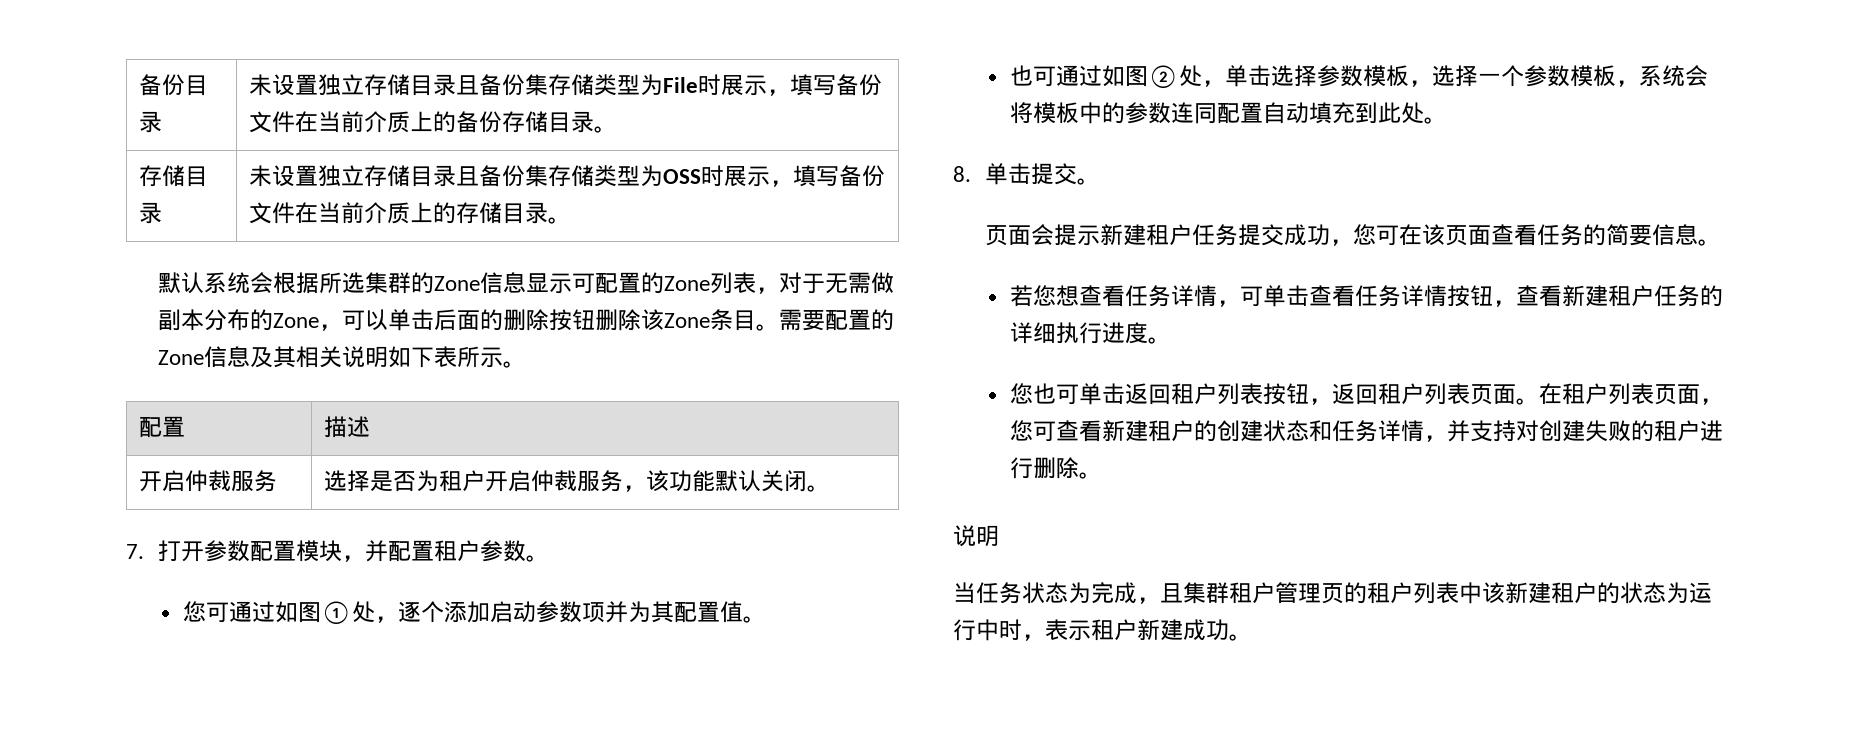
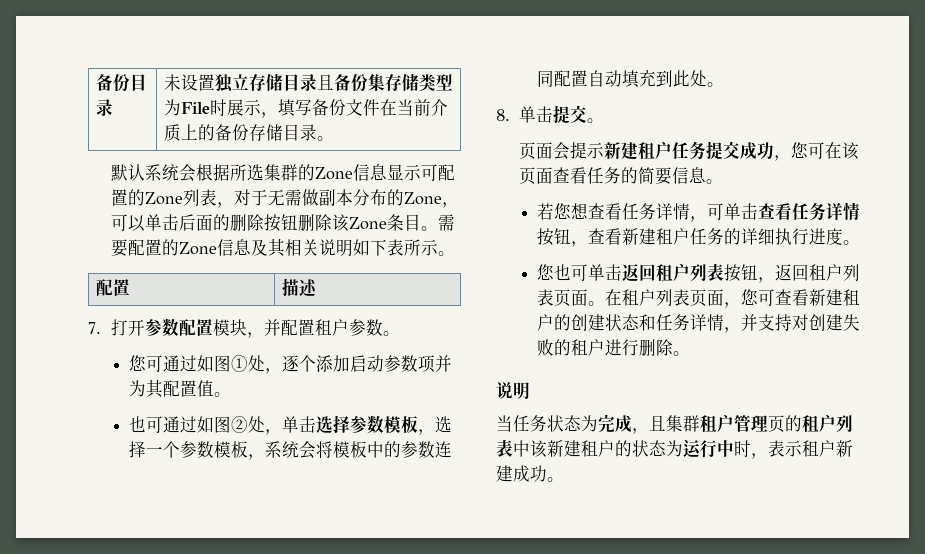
- 存储目录 | 未设置独立存储目录且备份集存储类型为OSS时展示，填写备份文件在当前介质上的存储目录。
- 开启仲裁服务 | 选择是否为租户开启仲裁服务，该功能默认关闭。

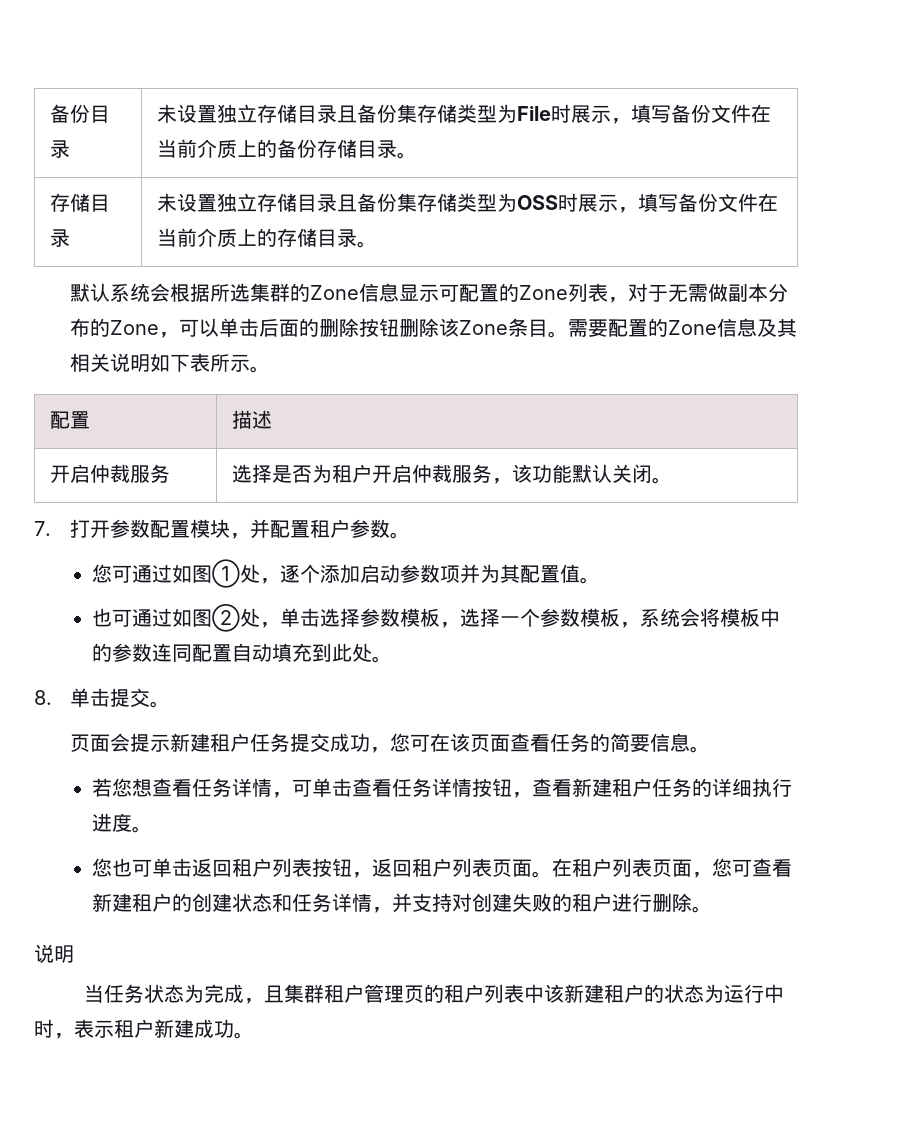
+ 存储目录 | 未设置独立存储目录且备份集存储类型为OSS时展示，填写备份文件在当前介质上的存储目录。
+ 开启仲裁服务 | 选择是否为租户开启仲裁服务，该功能默认关闭。

